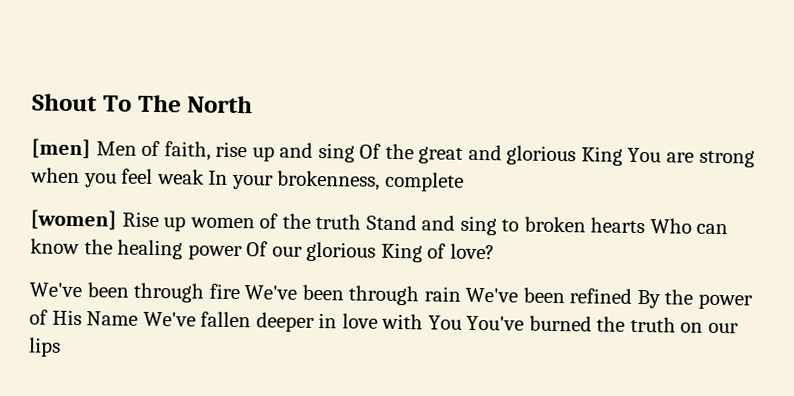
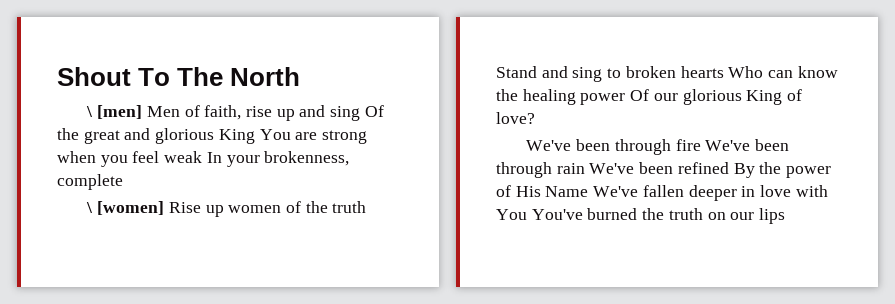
- [men] Men of faith, rise up and sing Of the great and glorious King You are strong when you feel weak In your brokenness, complete
+ \ [men] Men of faith, rise up and sing Of the great and glorious King You are strong when you feel weak In your brokenness, complete
- [women] Rise up women of the truth Stand and sing to broken hearts Who can know the healing power Of our glorious King of love?
+ \ [women] Rise up women of the truth Stand and sing to broken hearts Who can know the healing power Of our glorious King of love?

